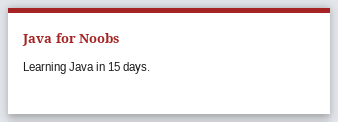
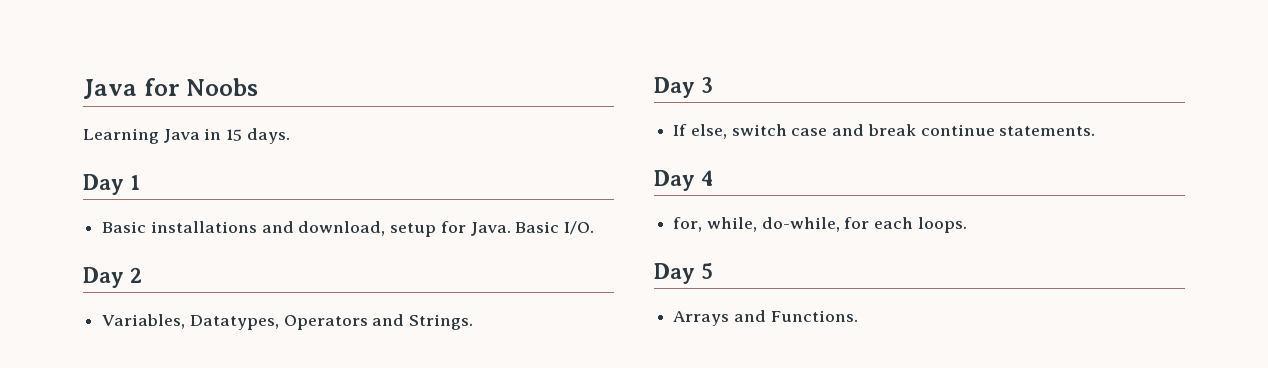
+ Day 1
+ Basic installations and download, setup for Java. Basic I/O.
+ Day 2
+ Variables, Datatypes, Operators and Strings.
+ Day 3
+ If else, switch case and break continue statements.
+ Day 4
+ for, while, do-while, for each loops.
+ Day 5
+ Arrays and Functions.

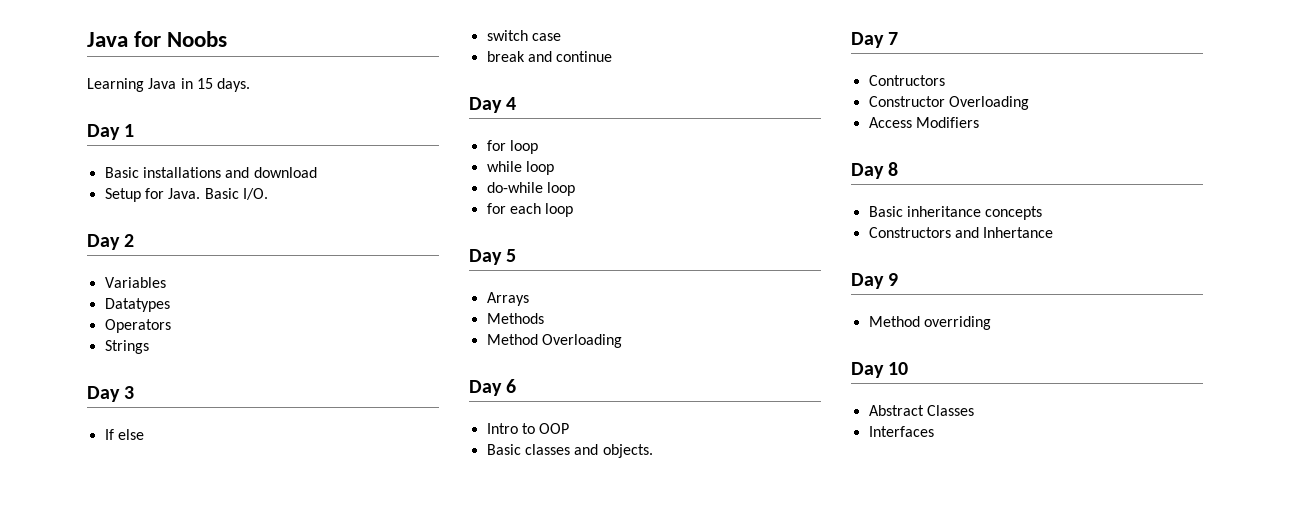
- Basic installations and download, setup for Java.
+ Basic installations and download
+ Setup for Java.
- Variables, Datatypes, Operators and Strings.
+ Variables
+ Datatypes
+ Operators
+ Strings
- If else, switch case and break continue statements.
+ If else
+ switch case
+ break and continue
- for, while, do-while, for each loops.
+ for loop
+ while loop
+ do-while loop
+ for each loop
- Arrays and Functions.
+ Arrays
+ Methods
+ Method Overloading
+ Day 6
+ Intro to OOP
+ Basic classes and objects.
+ Day 7
+ Contructors
+ Constructor Overloading
+ Access Modifiers
+ Day 8
+ Basic inheritance concepts
+ Constructors and Inhertance
+ Day 9
+ Method overriding
+ Day 10
+ Abstract Classes
+ Interfaces

